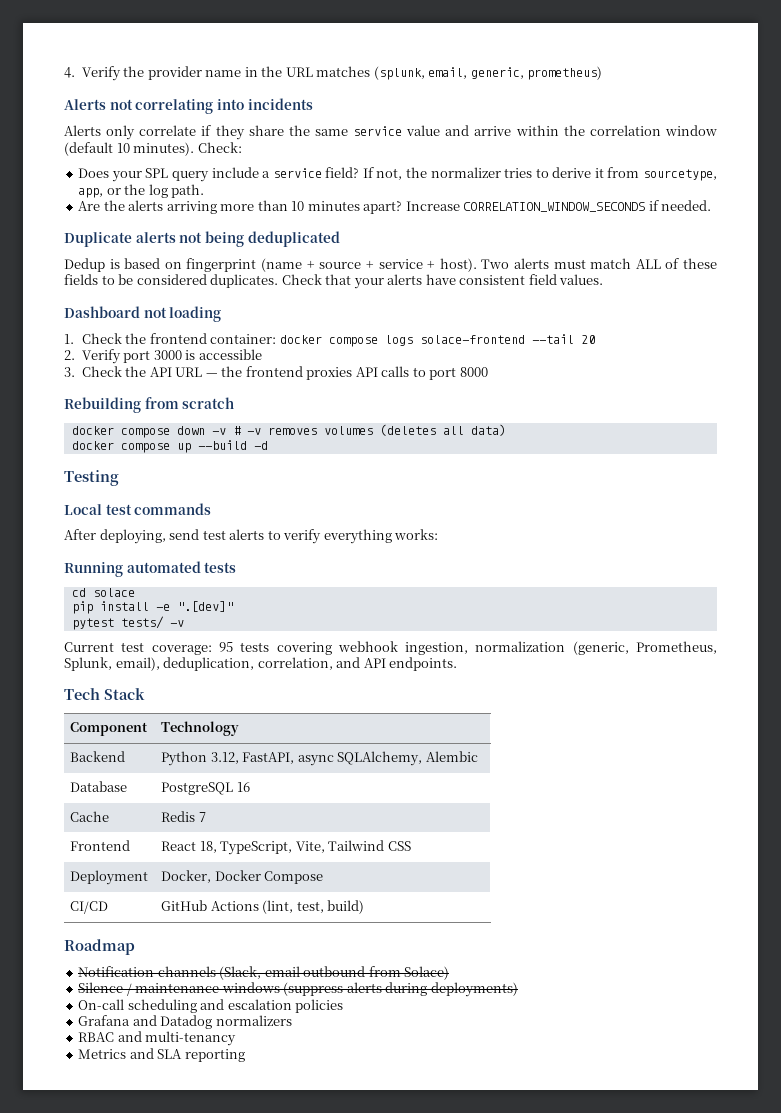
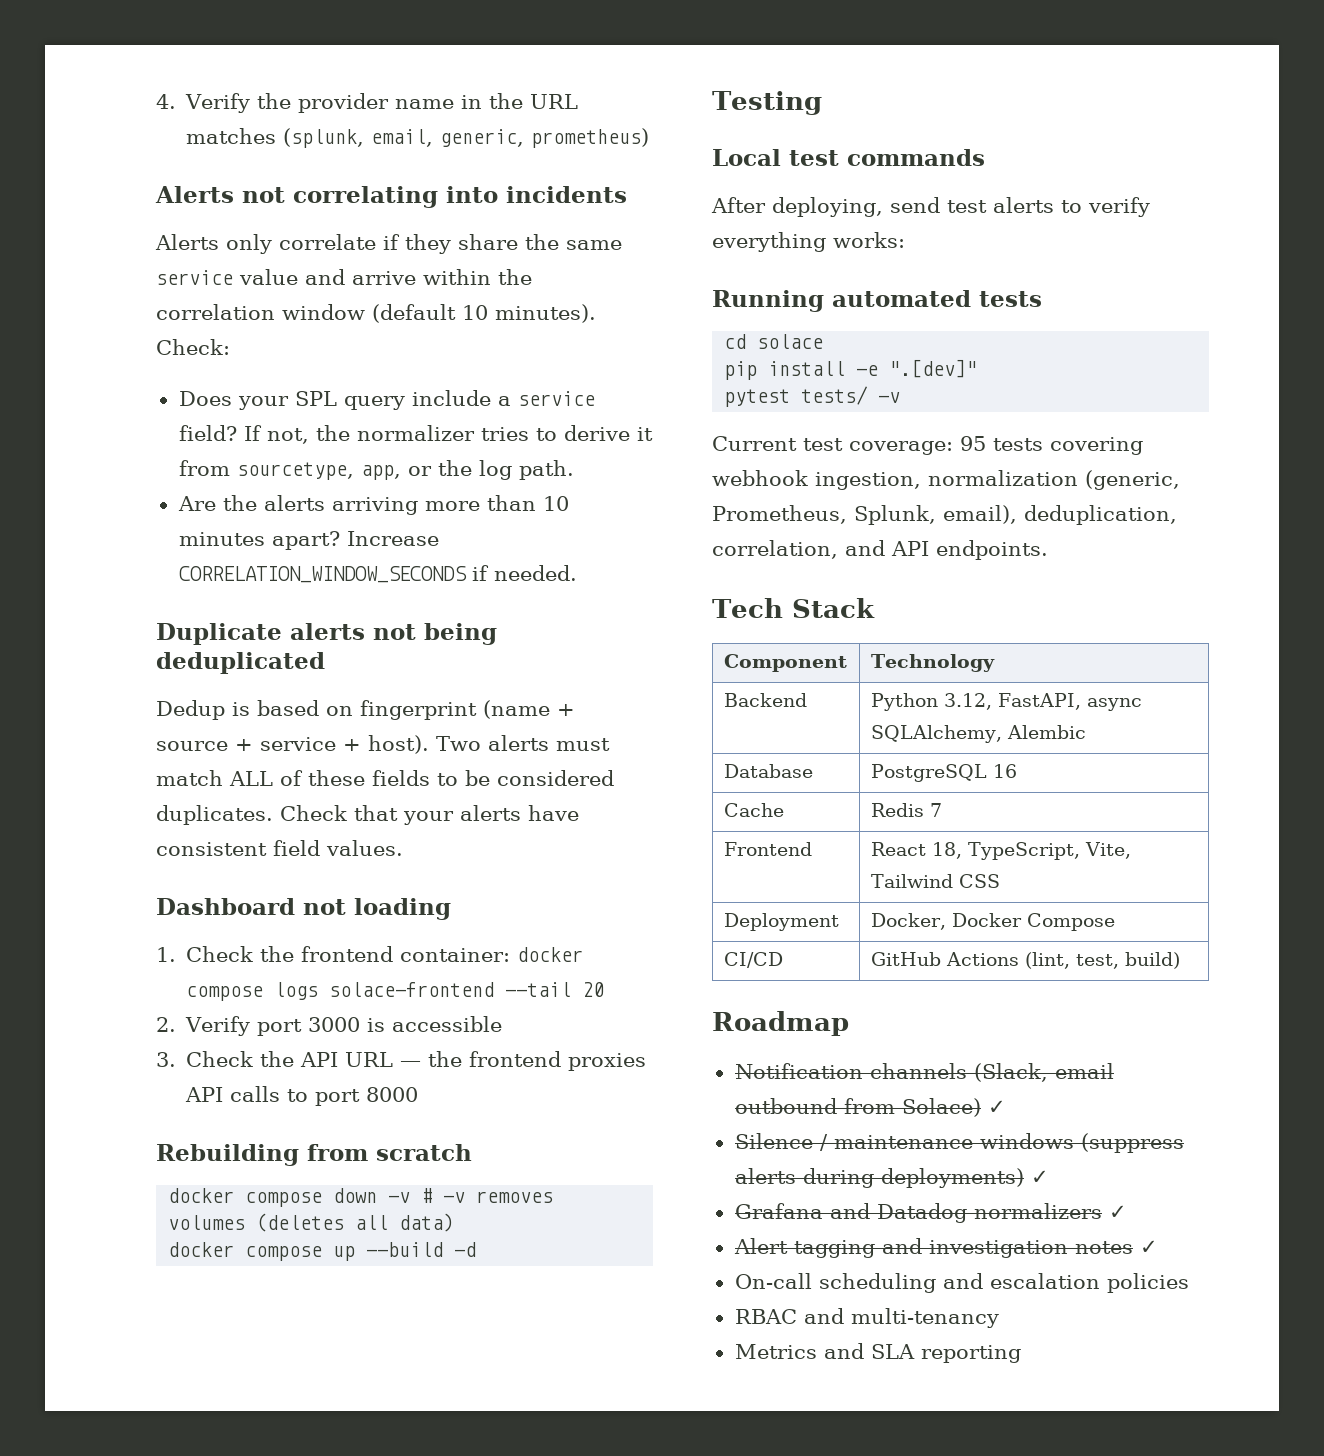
- Notification channels (Slack, email outbound from Solace)
+ Notification channels (Slack, email outbound from Solace) ✓
- Silence / maintenance windows (suppress alerts during deployments)
+ Silence / maintenance windows (suppress alerts during deployments) ✓
+ Grafana and Datadog normalizers ✓
+ Alert tagging and investigation notes ✓
- Grafana and Datadog normalizers

